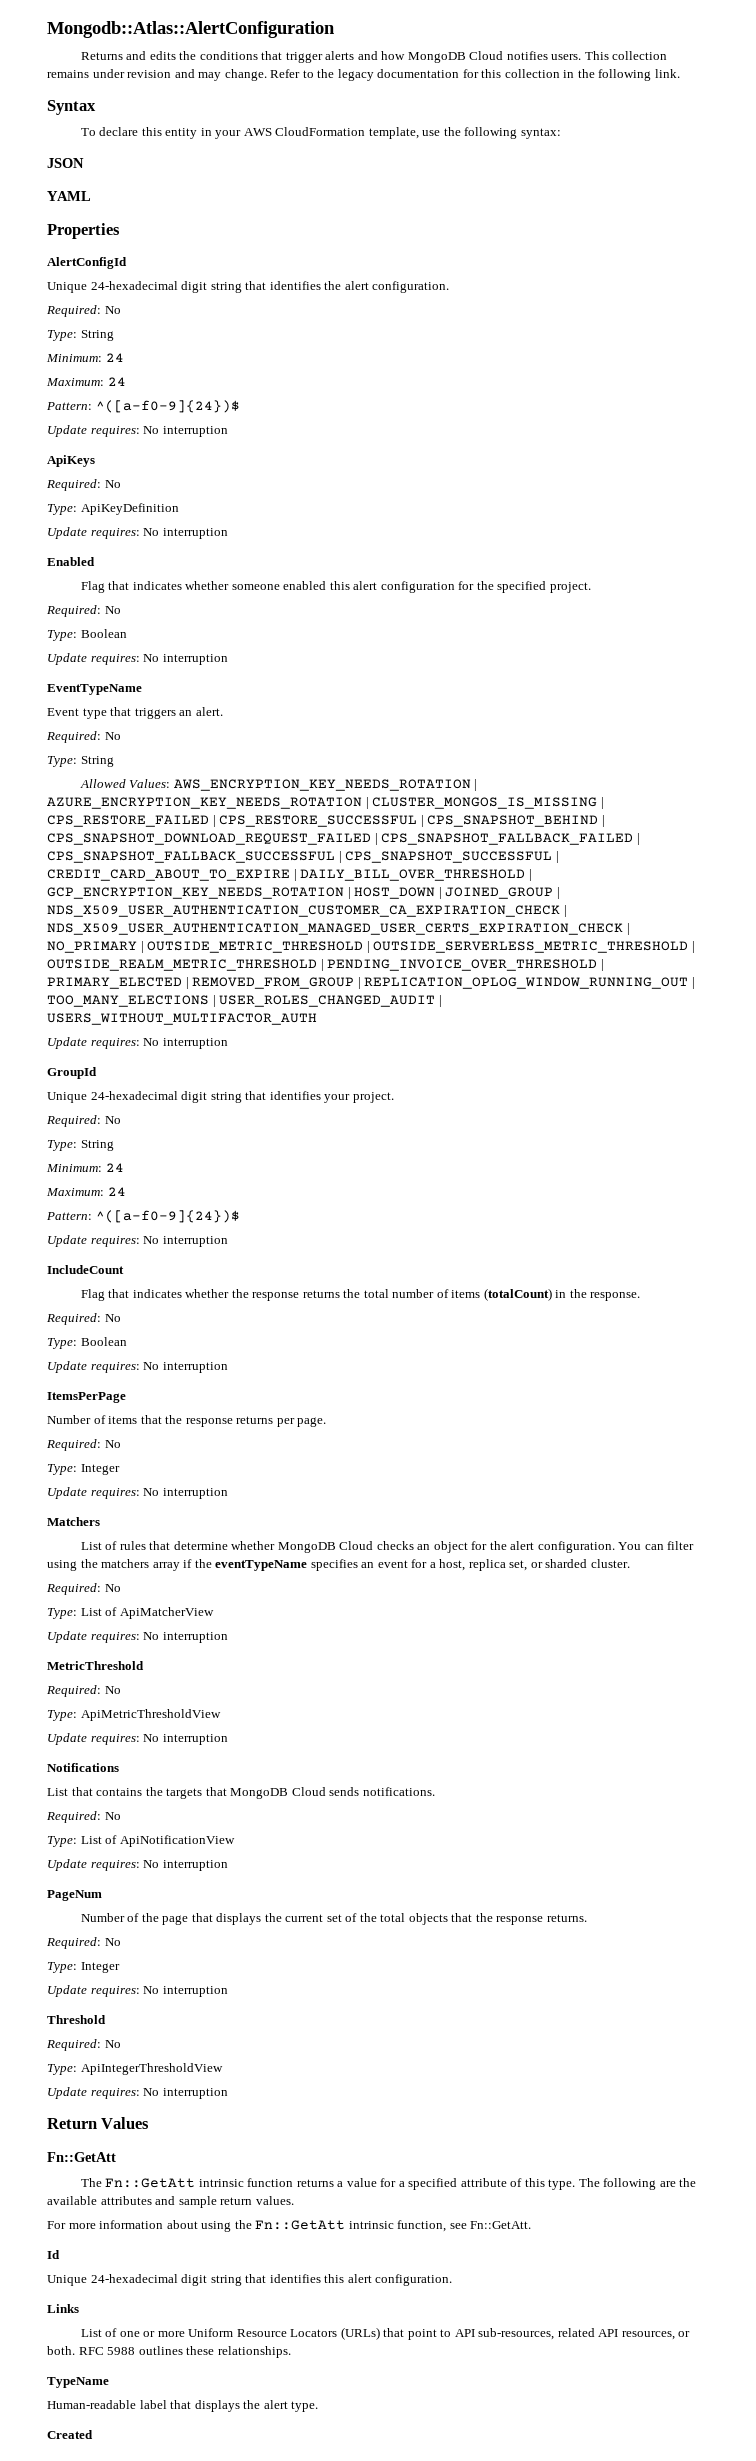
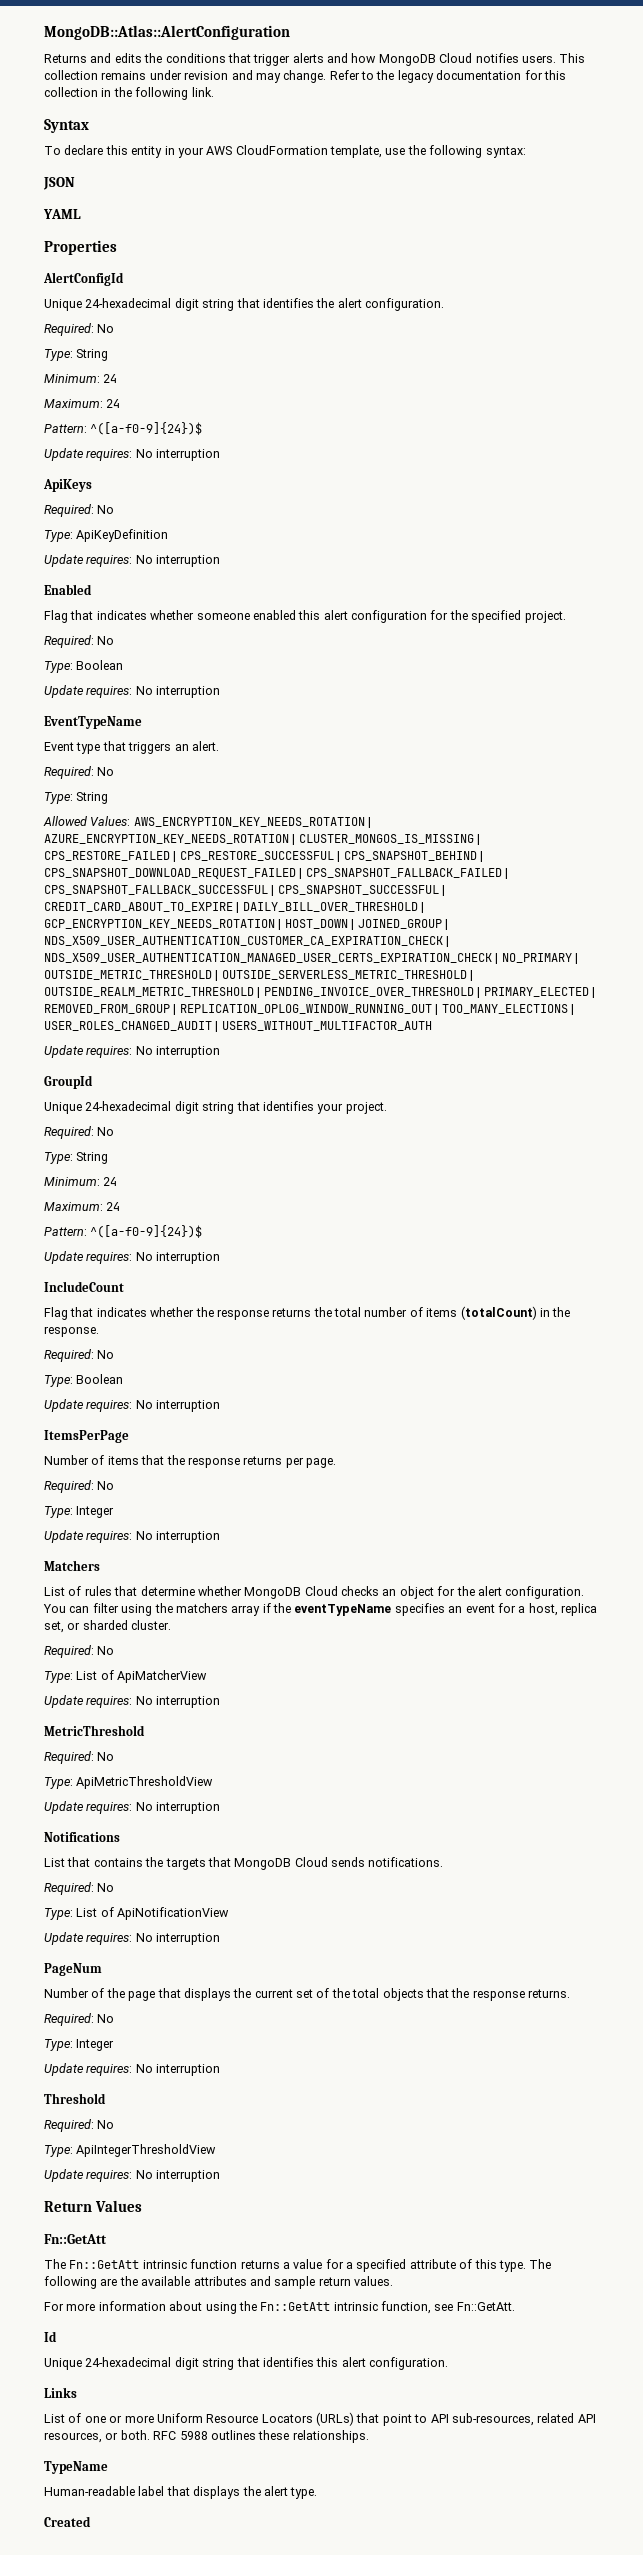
- Mongodb::Atlas::AlertConfiguration
+ MongoDB::Atlas::AlertConfiguration

